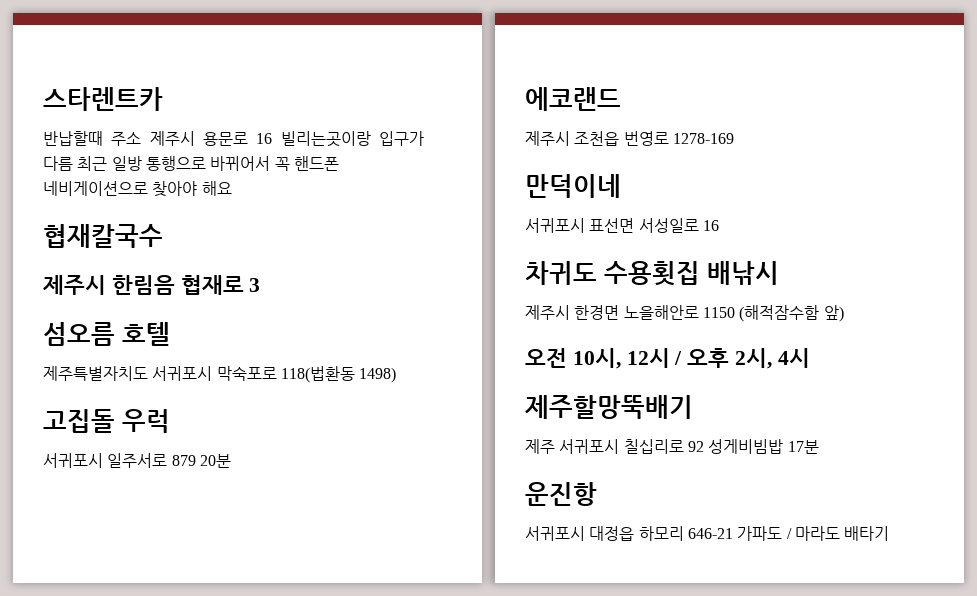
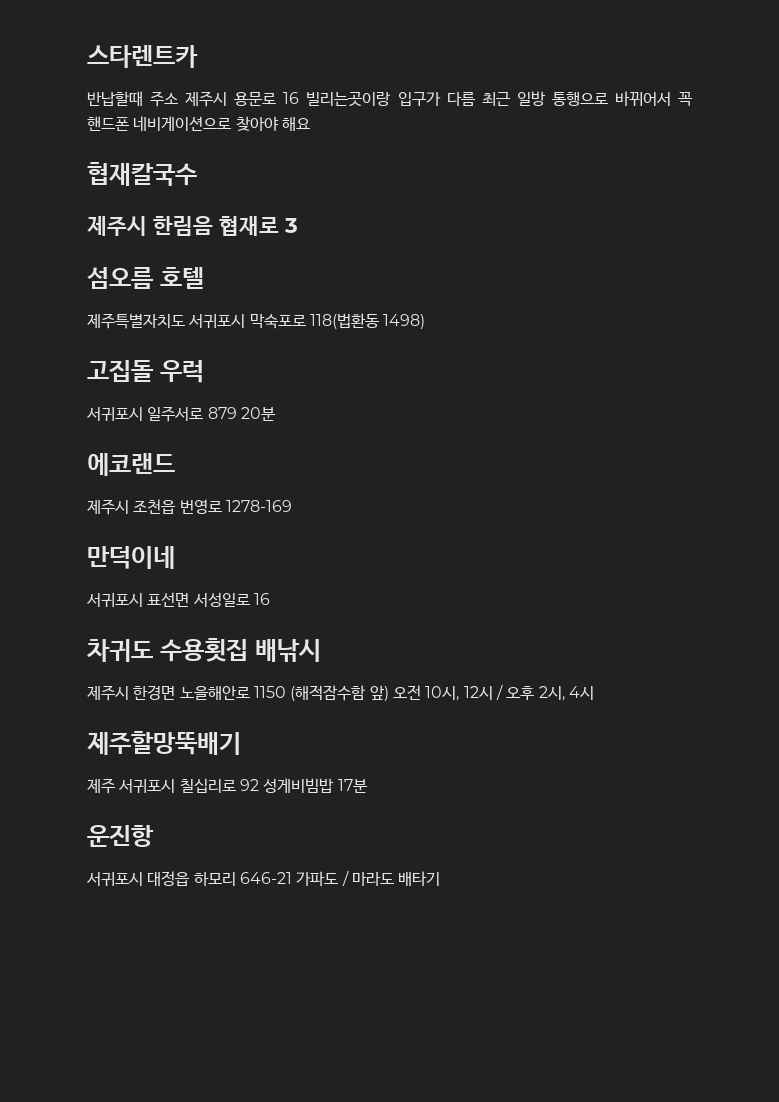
- 제주시 한경면 노을해안로 1150 (해적잠수함 앞)
- 오전 10시, 12시 / 오후 2시, 4시
+ 제주시 한경면 노을해안로 1150 (해적잠수함 앞) 오전 10시, 12시 / 오후 2시, 4시

